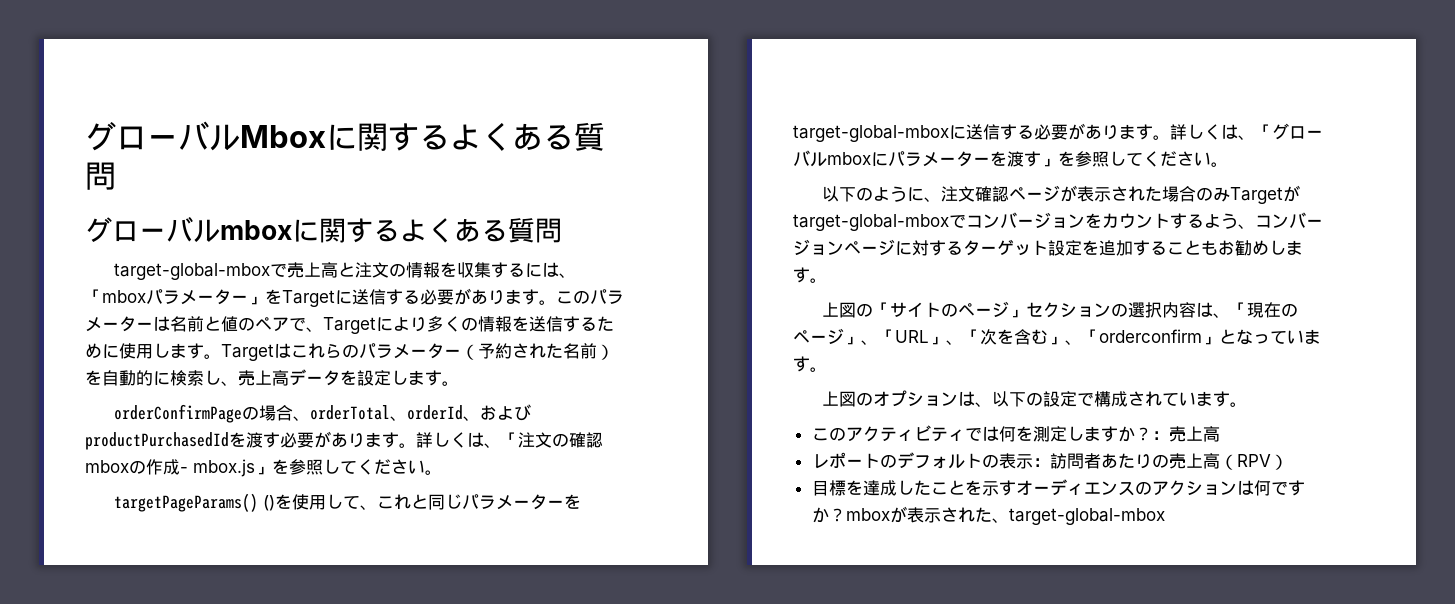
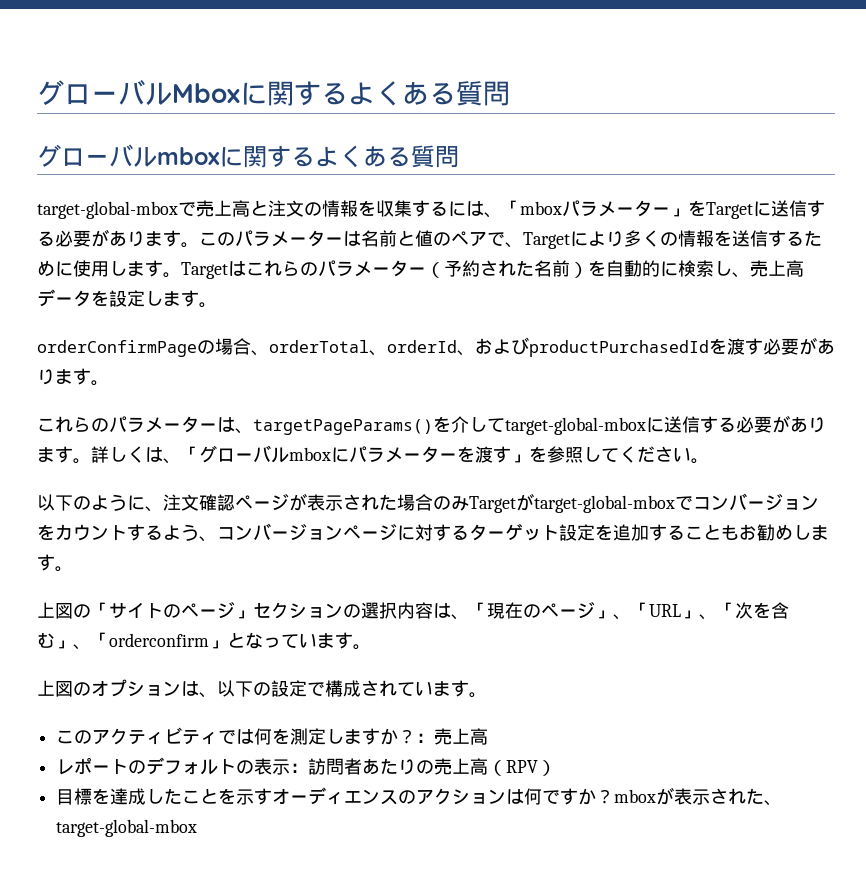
- orderConfirmPageの場合、orderTotal、orderId、およびproductPurchasedIdを渡す必要があります。詳しくは、「注文の確認mboxの作成- mbox.js」を参照してください。
- targetPageParams() ()を使用して、これと同じパラメーターをtarget-global-mboxに送信する必要があります。
+ orderConfirmPageの場合、orderTotal、orderId、およびproductPurchasedIdを渡す必要があります。
+ これらのパラメーターは、targetPageParams()を介してtarget-global-mboxに送信する必要があります。

